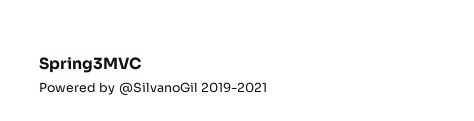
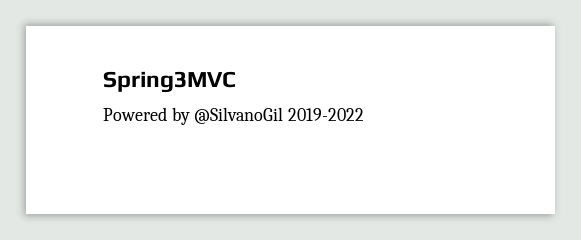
- Powered by @SilvanoGil 2019-2021
+ Powered by @SilvanoGil 2019-2022

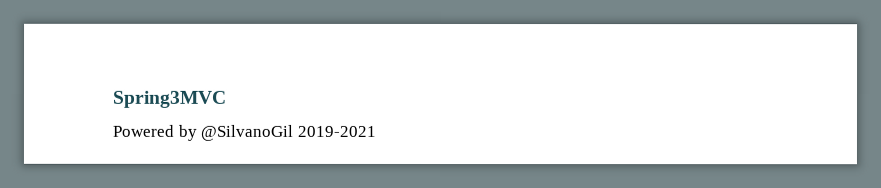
- Powered by @SilvanoGil 2019-2022
+ Powered by @SilvanoGil 2019-2021

